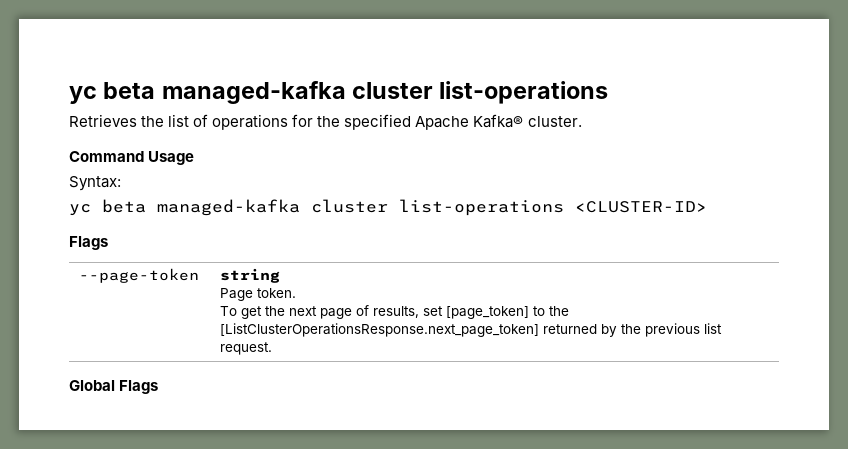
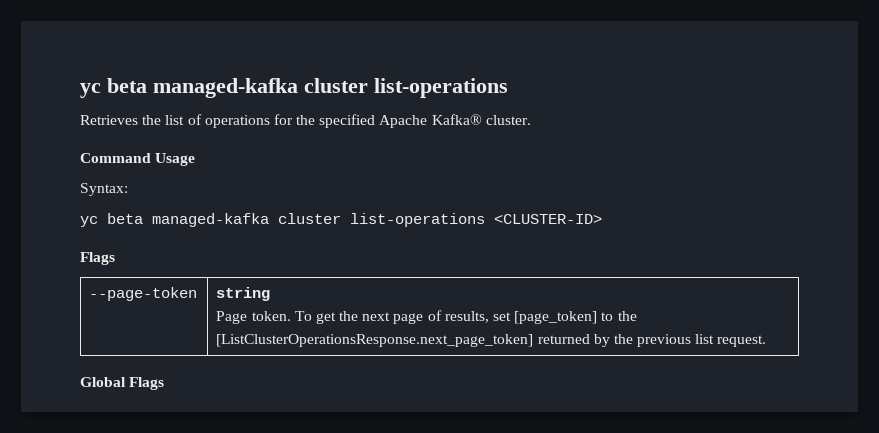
  --page-token | string
- Page token.
- To get the next page of results, set [page_token] to the [ListClusterOperationsResponse.next_page_token] returned by the previous list request.
+ Page token. To get the next page of results, set [page_token] to the [ListClusterOperationsResponse.next_page_token] returned by the previous list request.

